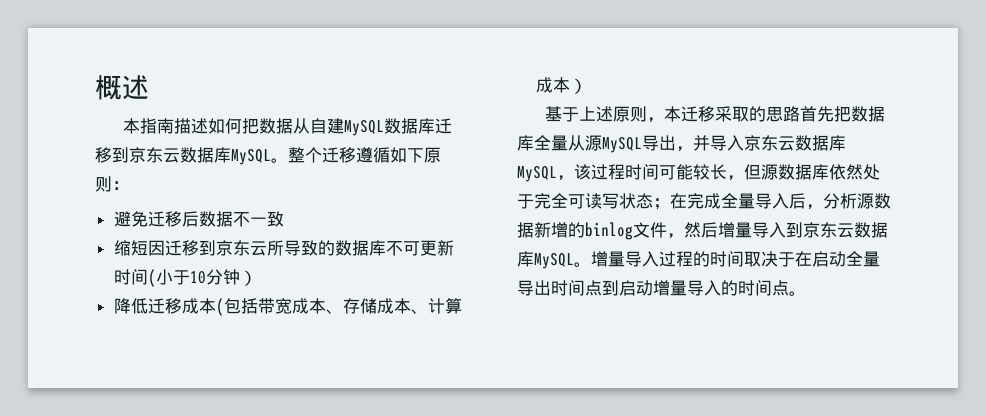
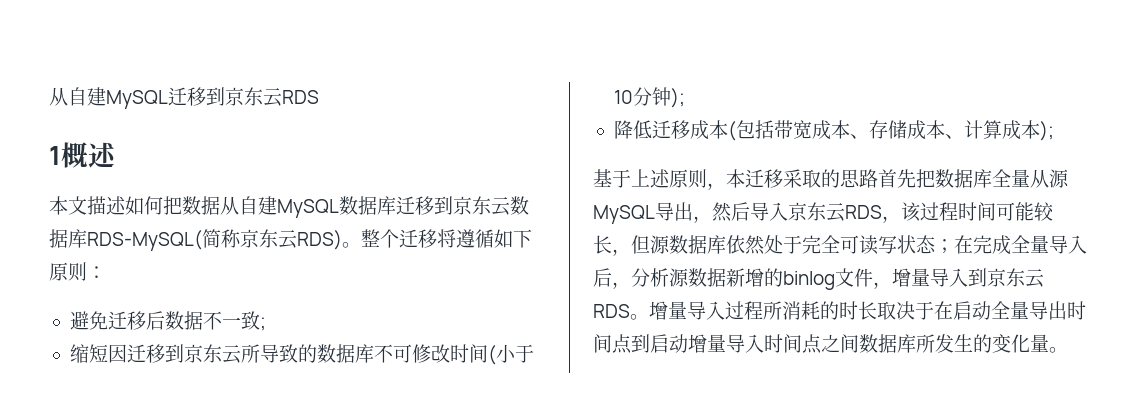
- 概述
+ 从自建MySQL迁移到京东云RDS
+ 1概述
- 本指南描述如何把数据从自建MySQL数据库迁移到京东云数据库MySQL。
+ 本文描述如何把数据从自建MySQL数据库迁移到京东云数据库RDS-MySQL(简称京东云RDS)。
- 整个迁移遵循如下原则：
+ 整个迁移将遵循如下原则：
- 避免迁移后数据不一致
+ 避免迁移后数据不一致;
- 缩短因迁移到京东云所导致的数据库不可更新时间(小于10分钟）
+ 缩短因迁移到京东云所导致的数据库不可修改时间(小于10分钟);
- 降低迁移成本(包括带宽成本、存储成本、计算成本）
+ 降低迁移成本(包括带宽成本、存储成本、计算成本);
- 基于上述原则，本迁移采取的思路首先把数据库全量从源MySQL导出，并导入京东云数据库MySQL，该过程时间可能较长，但源数据库依然处于完全可读写状态；在完成全量导入后，分析源数据新增的binlog文件，然后增量导入到京东云数据库MySQL。
+ 基于上述原则，本迁移采取的思路首先把数据库全量从源MySQL导出，然后导入京东云RDS，该过程时间可能较长，但源数据库依然处于完全可读写状态；在完成全量导入后，分析源数据新增的binlog文件，增量导入到京东云RDS。
- 增量导入过程的时间取决于在启动全量导出时间点到启动增量导入的时间点。
+ 增量导入过程所消耗的时长取决于在启动全量导出时间点到启动增量导入时间点之间数据库所发生的变化量。

